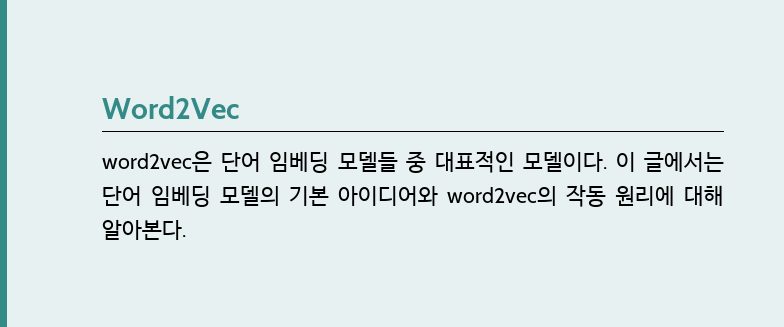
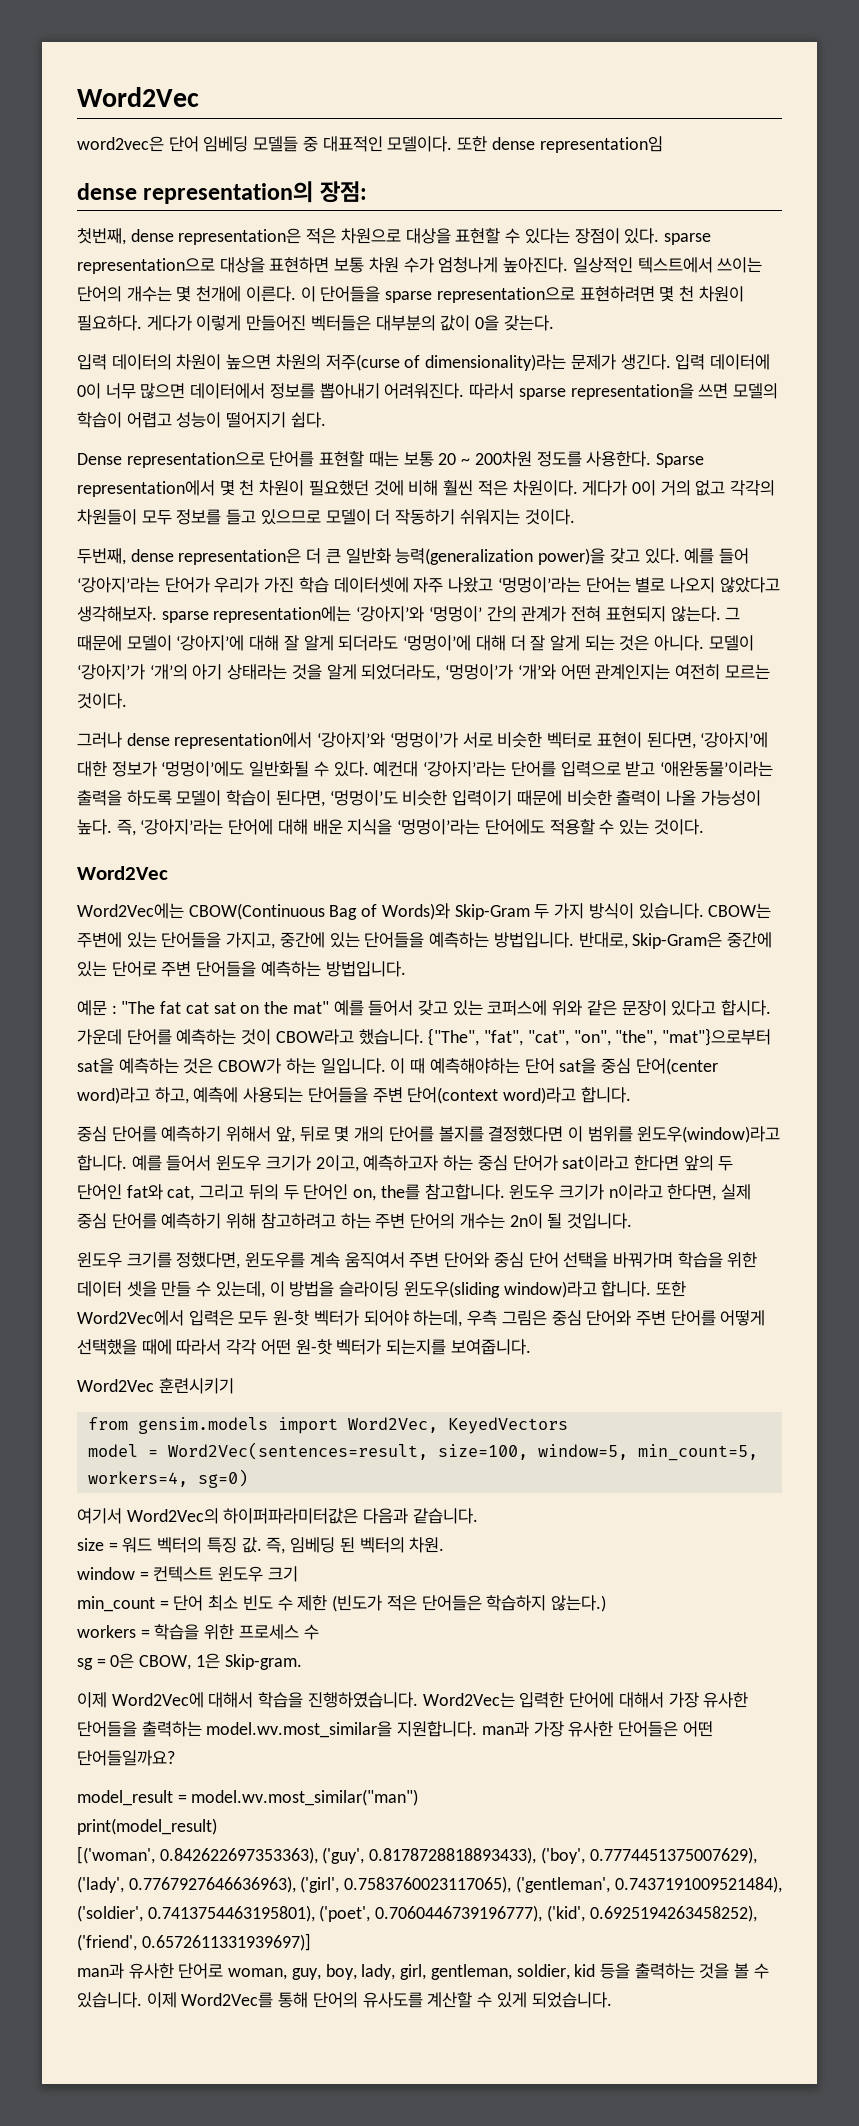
- 이 글에서는 단어 임베딩 모델의 기본 아이디어와 word2vec의 작동 원리에 대해 알아본다.
+ 또한 dense representation임
+ dense representation의 장점:
+ 첫번째, dense representation은 적은 차원으로 대상을 표현할 수 있다는 장점이 있다. sparse representation으로 대상을 표현하면 보통 차원 수가 엄청나게 높아진다. 일상적인 텍스트에서 쓰이는 단어의 개수는 몇 천개에 이른다. 이 단어들을 sparse representation으로 표현하려면 몇 천 차원이 필요하다. 게다가 이렇게 만들어진 벡터들은 대부분의 값이 0을 갖는다.
+ 입력 데이터의 차원이 높으면 차원의 저주(curse of dimensionality)라는 문제가 생긴다. 입력 데이터에 0이 너무 많으면 데이터에서 정보를 뽑아내기 어려워진다. 따라서 sparse representation을 쓰면 모델의 학습이 어렵고 성능이 떨어지기 쉽다.
+ Dense representation으로 단어를 표현할 때는 보통 20 ~ 200차원 정도를 사용한다. Sparse representation에서 몇 천 차원이 필요했던 것에 비해 훨씬 적은 차원이다. 게다가 0이 거의 없고 각각의 차원들이 모두 정보를 들고 있으므로 모델이 더 작동하기 쉬워지는 것이다.
+ 두번째, dense representation은 더 큰 일반화 능력(generalization power)을 갖고 있다. 예를 들어 ‘강아지’라는 단어가 우리가 가진 학습 데이터셋에 자주 나왔고 ‘멍멍이’라는 단어는 별로 나오지 않았다고 생각해보자. sparse representation에는 ‘강아지’와 ‘멍멍이’ 간의 관계가 전혀 표현되지 않는다. 그 때문에 모델이 ‘강아지’에 대해 잘 알게 되더라도 ‘멍멍이’에 대해 더 잘 알게 되는 것은 아니다. 모델이 ‘강아지’가 ‘개’의 아기 상태라는 것을 알게 되었더라도, ‘멍멍이’가 ‘개’와 어떤 관계인지는 여전히 모르는 것이다.
+ 그러나 dense representation에서 ‘강아지’와 ‘멍멍이’가 서로 비슷한 벡터로 표현이 된다면, ‘강아지’에 대한 정보가 ‘멍멍이’에도 일반화될 수 있다. 예컨대 ‘강아지’라는 단어를 입력으로 받고 ‘애완동물’이라는 출력을 하도록 모델이 학습이 된다면, ‘멍멍이’도 비슷한 입력이기 때문에 비슷한 출력이 나올 가능성이 높다. 즉, ‘강아지’라는 단어에 대해 배운 지식을 ‘멍멍이’라는 단어에도 적용할 수 있는 것이다.
+ Word2Vec
+ Word2Vec에는 CBOW(Continuous Bag of Words)와 Skip-Gram 두 가지 방식이 있습니다. CBOW는 주변에 있는 단어들을 가지고, 중간에 있는 단어들을 예측하는 방법입니다. 반대로, Skip-Gram은 중간에 있는 단어로 주변 단어들을 예측하는 방법입니다.
+ 예문 : "The fat cat sat on the mat" 예를 들어서 갖고 있는 코퍼스에 위와 같은 문장이 있다고 합시다. 가운데 단어를 예측하는 것이 CBOW라고 했습니다. {"The", "fat", "cat", "on", "the", "mat"}으로부터 sat을 예측하는 것은 CBOW가 하는 일입니다. 이 때 예측해야하는 단어 sat을 중심 단어(center word)라고 하고, 예측에 사용되는 단어들을 주변 단어(context word)라고 합니다.
+ 중심 단어를 예측하기 위해서 앞, 뒤로 몇 개의 단어를 볼지를 결정했다면 이 범위를 윈도우(window)라고 합니다. 예를 들어서 윈도우 크기가 2이고, 예측하고자 하는 중심 단어가 sat이라고 한다면 앞의 두 단어인 fat와 cat, 그리고 뒤의 두 단어인 on, the를 참고합니다. 윈도우 크기가 n이라고 한다면, 실제 중심 단어를 예측하기 위해 참고하려고 하는 주변 단어의 개수는 2n이 될 것입니다.
+ 윈도우 크기를 정했다면, 윈도우를 계속 움직여서 주변 단어와 중심 단어 선택을 바꿔가며 학습을 위한 데이터 셋을 만들 수 있는데, 이 방법을 슬라이딩 윈도우(sliding window)라고 합니다. 또한 Word2Vec에서 입력은 모두 원-핫 벡터가 되어야 하는데, 우측 그림은 중심 단어와 주변 단어를 어떻게 선택했을 때에 따라서 각각 어떤 원-핫 벡터가 되는지를 보여줍니다.
+ Word2Vec 훈련시키기
+ from gensim.models import Word2Vec, KeyedVectors
+ model = Word2Vec(sentences=result, size=100, window=5, min_count=5, workers=4, sg=0)
+ 여기서 Word2Vec의 하이퍼파라미터값은 다음과 같습니다.
+ size = 워드 벡터의 특징 값. 즉, 임베딩 된 벡터의 차원.
+ window = 컨텍스트 윈도우 크기
+ min_count = 단어 최소 빈도 수 제한 (빈도가 적은 단어들은 학습하지 않는다.)
+ workers = 학습을 위한 프로세스 수
+ sg = 0은 CBOW, 1은 Skip-gram.
+ 이제 Word2Vec에 대해서 학습을 진행하였습니다. Word2Vec는 입력한 단어에 대해서 가장 유사한 단어들을 출력하는 model.wv.most_similar을 지원합니다. man과 가장 유사한 단어들은 어떤 단어들일까요?
+ model_result = model.wv.most_similar("man")
+ print(model_result)
+ [('woman', 0.842622697353363), ('guy', 0.8178728818893433), ('boy', 0.7774451375007629), ('lady', 0.7767927646636963), ('girl', 0.7583760023117065), ('gentleman', 0.7437191009521484), ('soldier', 0.7413754463195801), ('poet', 0.7060446739196777), ('kid', 0.6925194263458252), ('friend', 0.6572611331939697)]
+ man과 유사한 단어로 woman, guy, boy, lady, girl, gentleman, soldier, kid 등을 출력하는 것을 볼 수 있습니다. 이제 Word2Vec를 통해 단어의 유사도를 계산할 수 있게 되었습니다.

